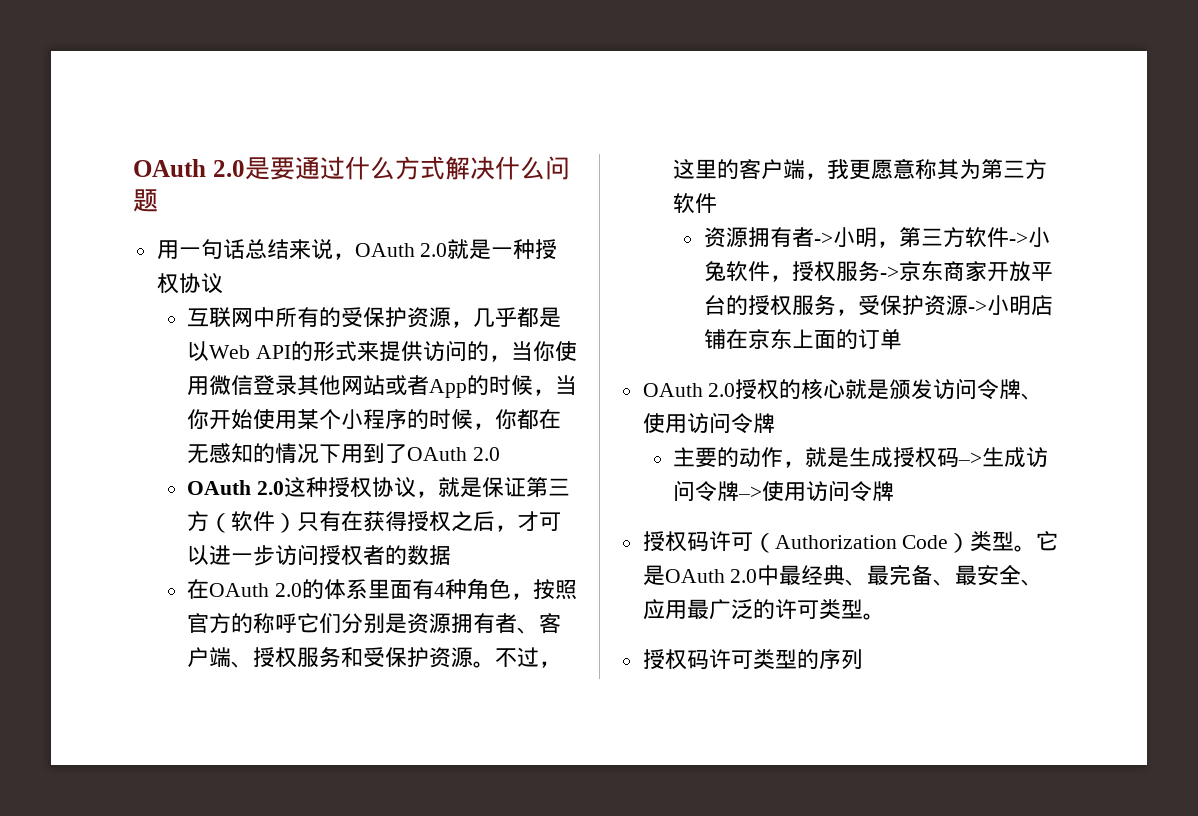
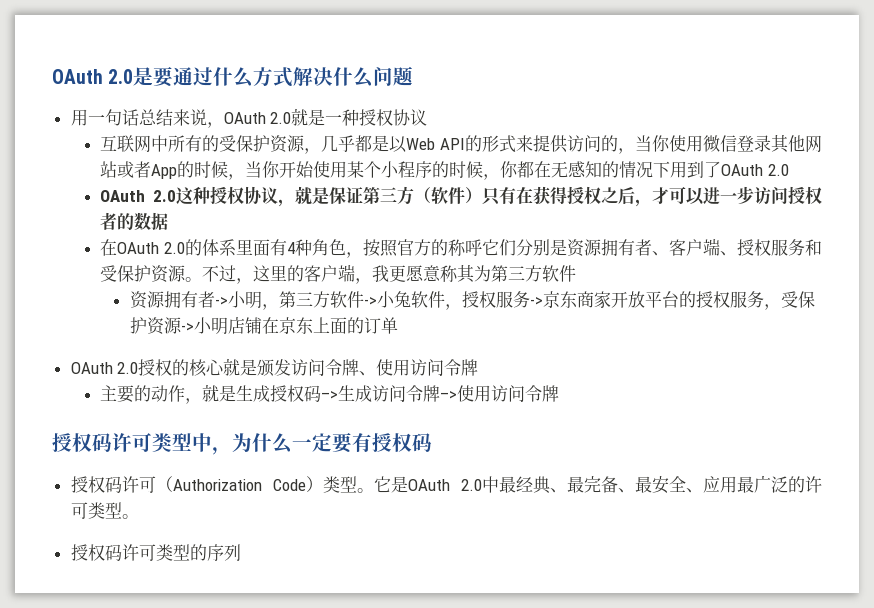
+ 授权码许可类型中，为什么一定要有授权码

